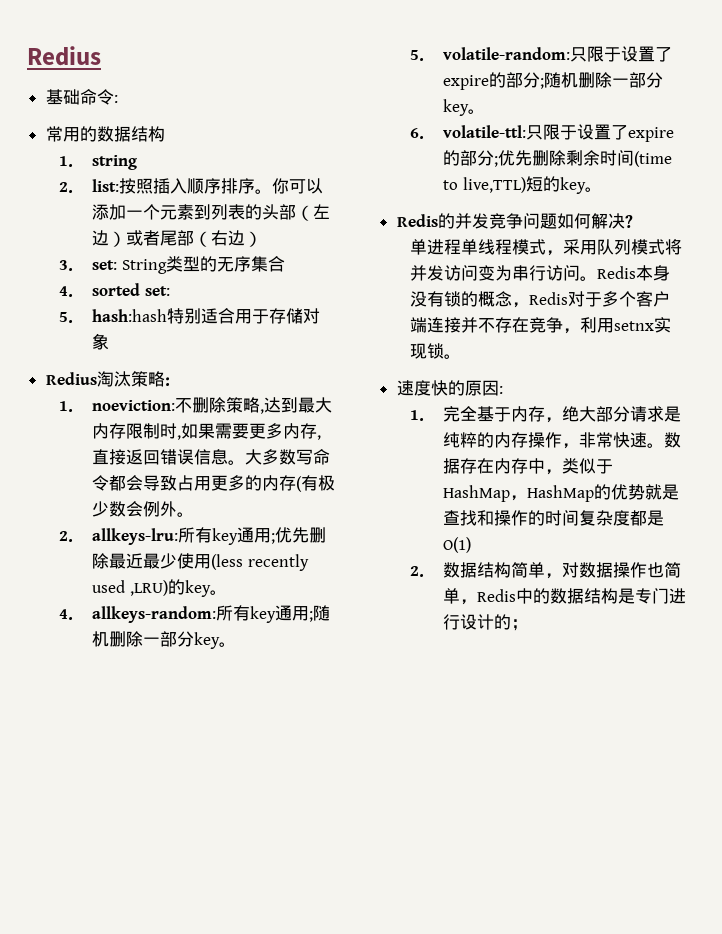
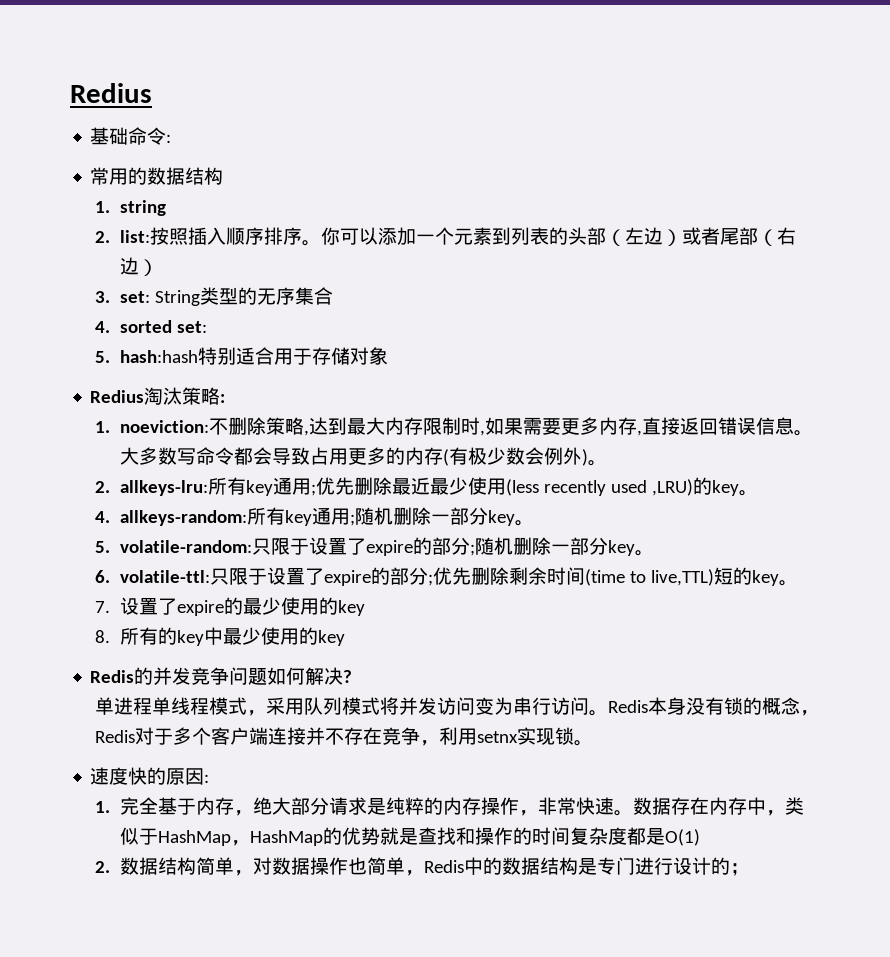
- 大多数写命令都会导致占用更多的内存(有极少数会例外。
+ 大多数写命令都会导致占用更多的内存(有极少数会例外)。
+ 7.设置了expire的最少使用的key
+ 8.所有的key中最少使用的key

